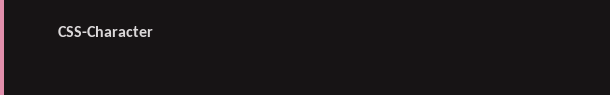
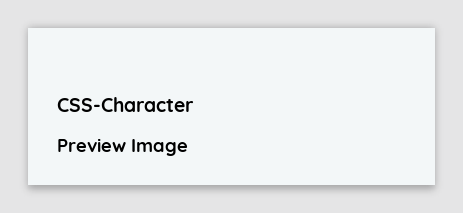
+ Preview Image

